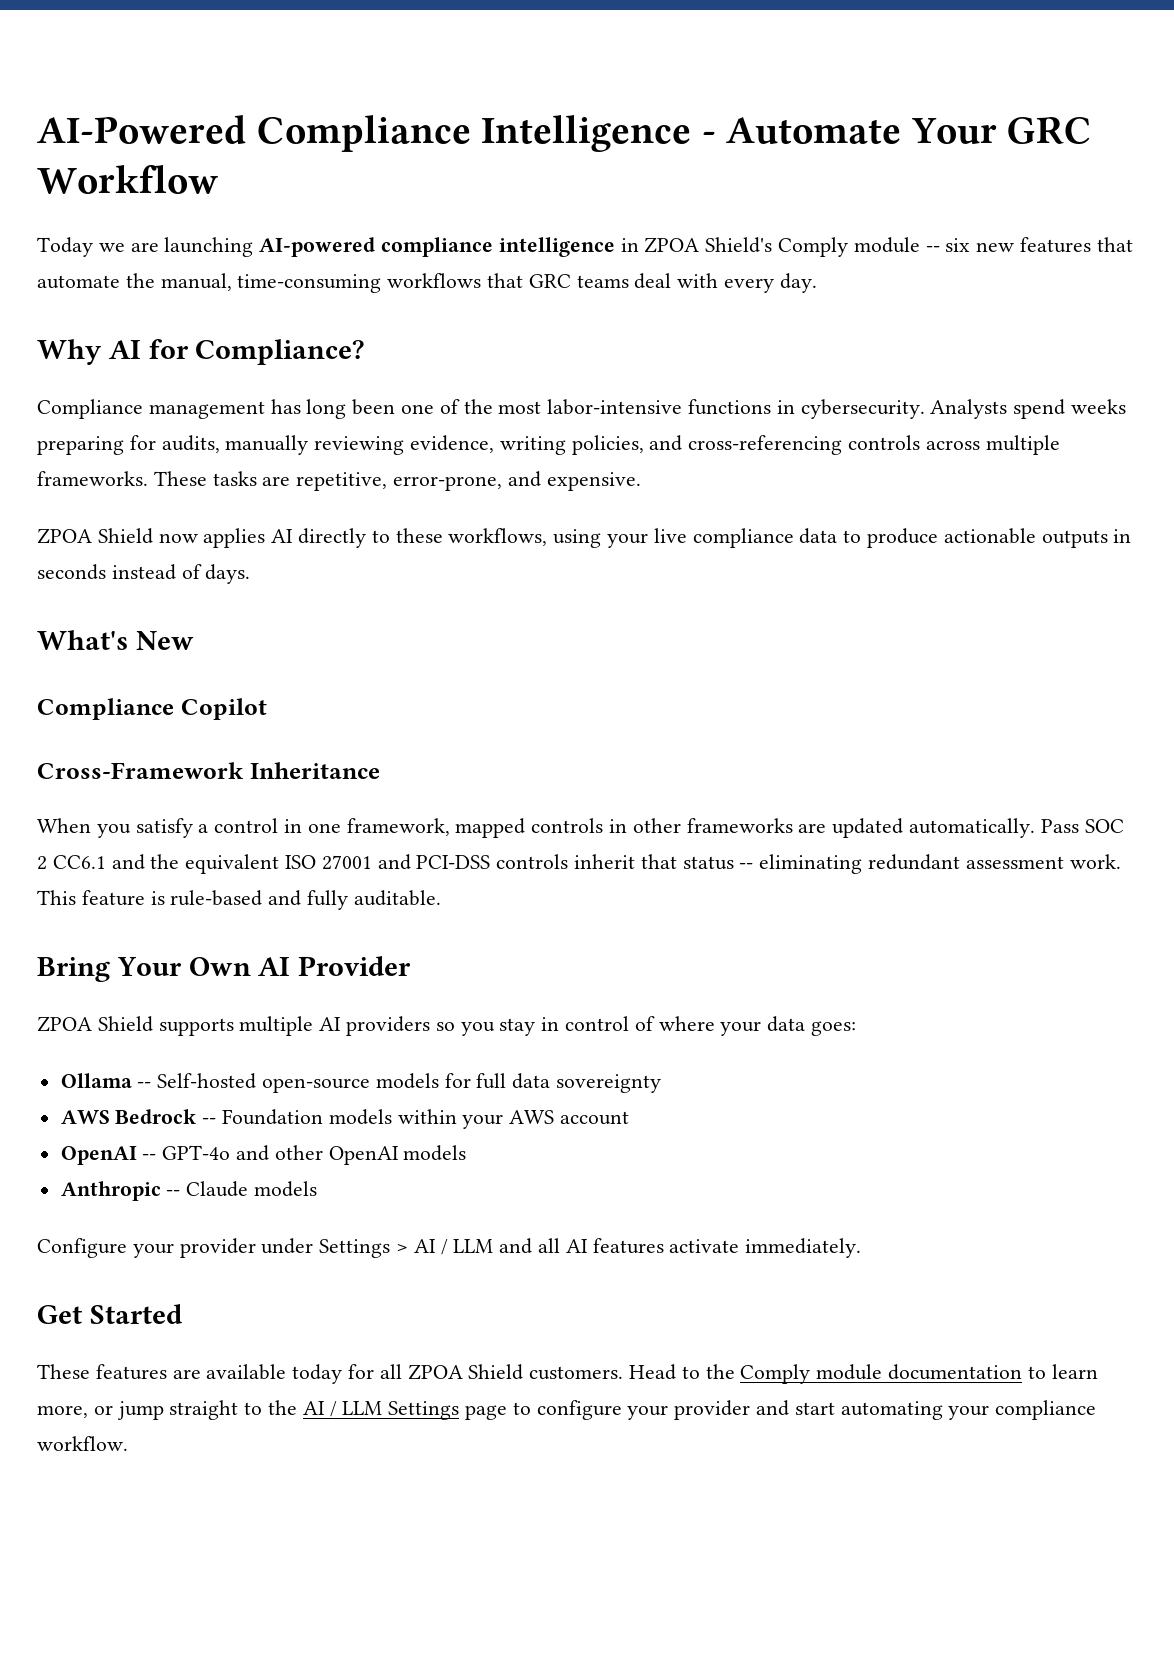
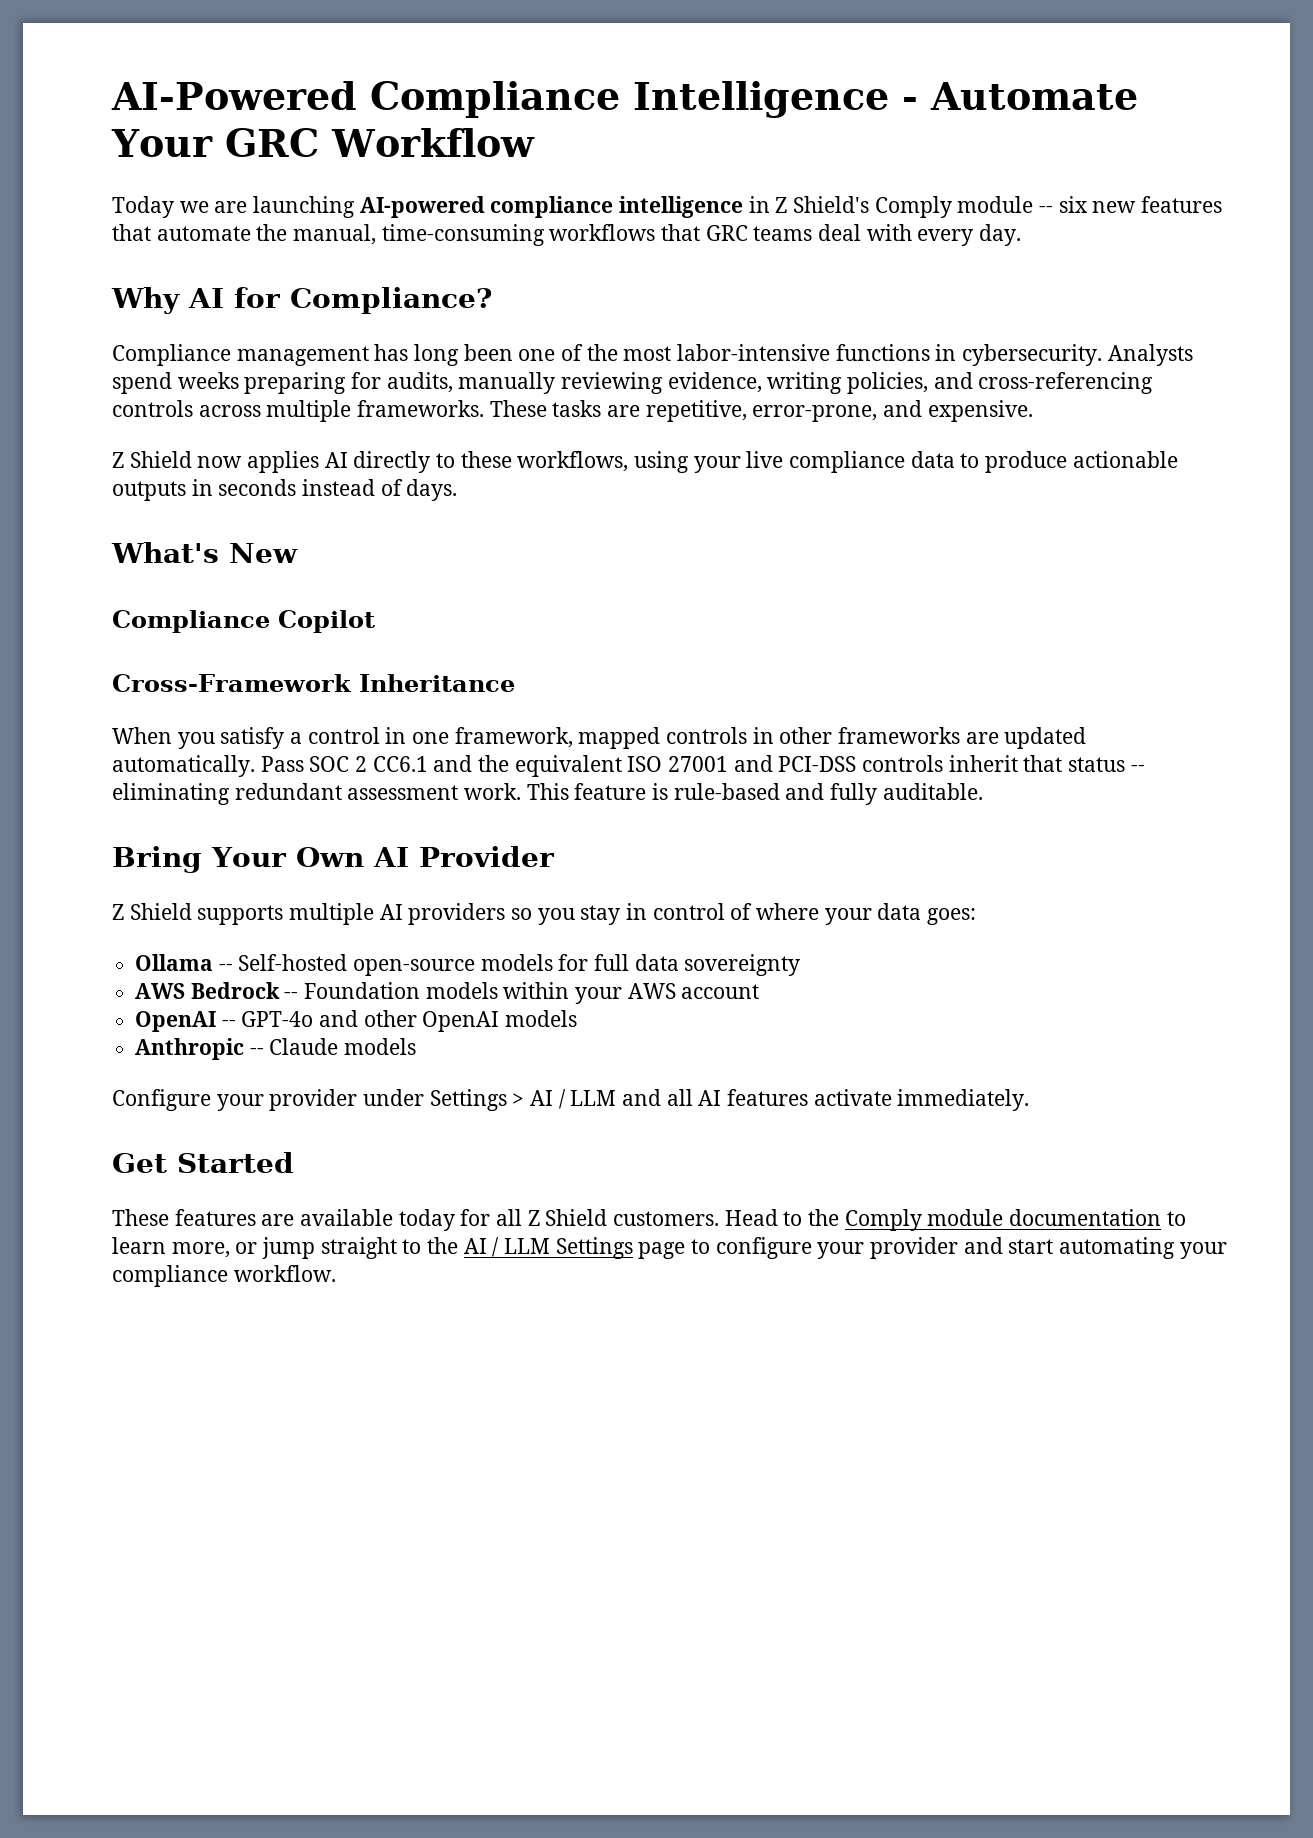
- Today we are launching AI-powered compliance intelligence in ZPOA Shield's Comply module -- six new features that automate the manual, time-consuming workflows that GRC teams deal with every day.
+ Today we are launching AI-powered compliance intelligence in Z Shield's Comply module -- six new features that automate the manual, time-consuming workflows that GRC teams deal with every day.
- ZPOA Shield now applies AI directly to these workflows, using your live compliance data to produce actionable outputs in seconds instead of days.
+ Z Shield now applies AI directly to these workflows, using your live compliance data to produce actionable outputs in seconds instead of days.
- ZPOA Shield supports multiple AI providers so you stay in control of where your data goes:
+ Z Shield supports multiple AI providers so you stay in control of where your data goes:
- These features are available today for all ZPOA Shield customers.
+ These features are available today for all Z Shield customers.

